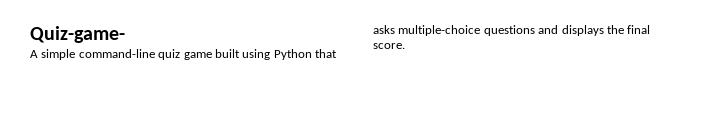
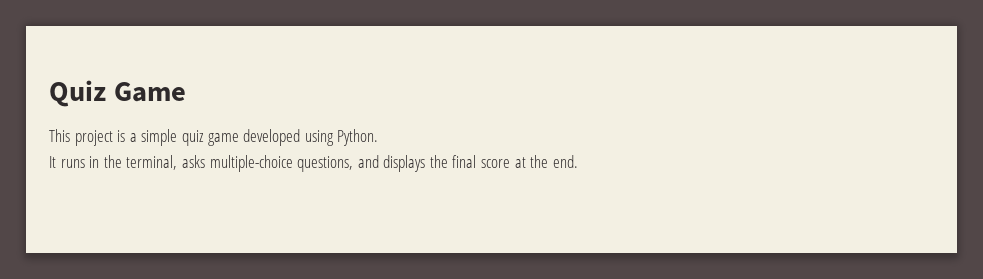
- Quiz-game-
- A simple command-line quiz game built using Python that asks multiple-choice questions and displays the final score.
+ Quiz Game
+ This project is a simple quiz game developed using Python.
+ It runs in the terminal, asks multiple-choice questions, and displays the final score at the end.

